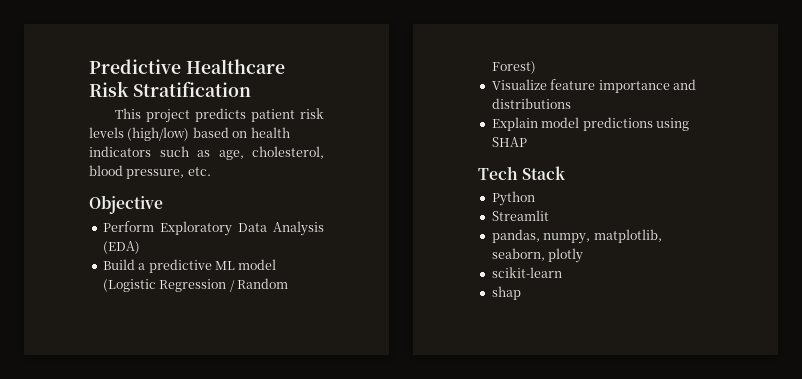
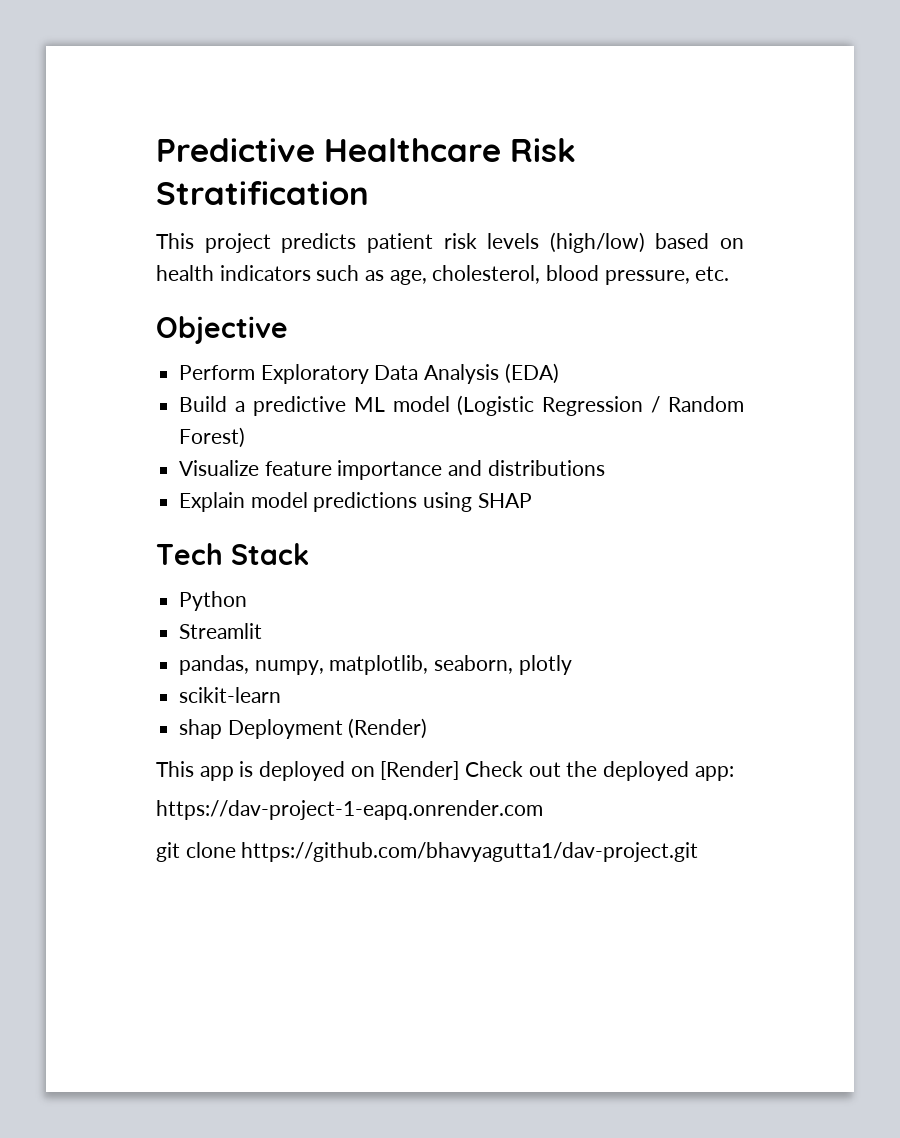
- shap
+ shap Deployment (Render)
+ This app is deployed on [Render] Check out the deployed app:
+ https://dav-project-1-eapq.onrender.com
+ git clone https://github.com/bhavyagutta1/dav-project.git

